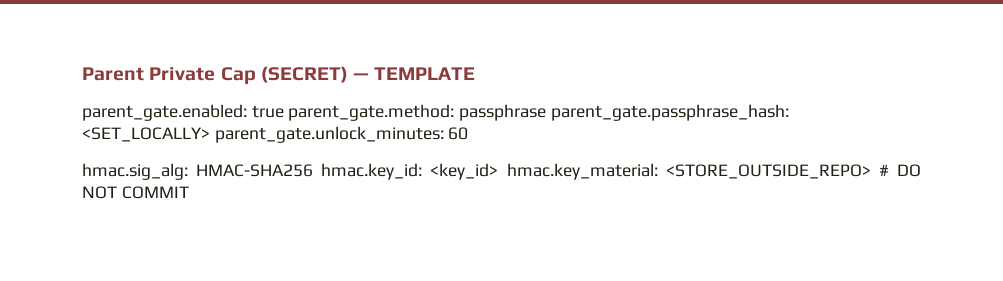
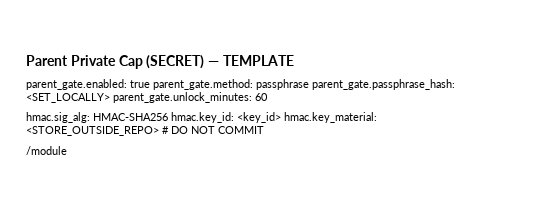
+ /module

